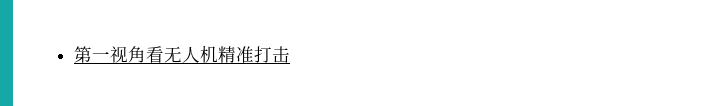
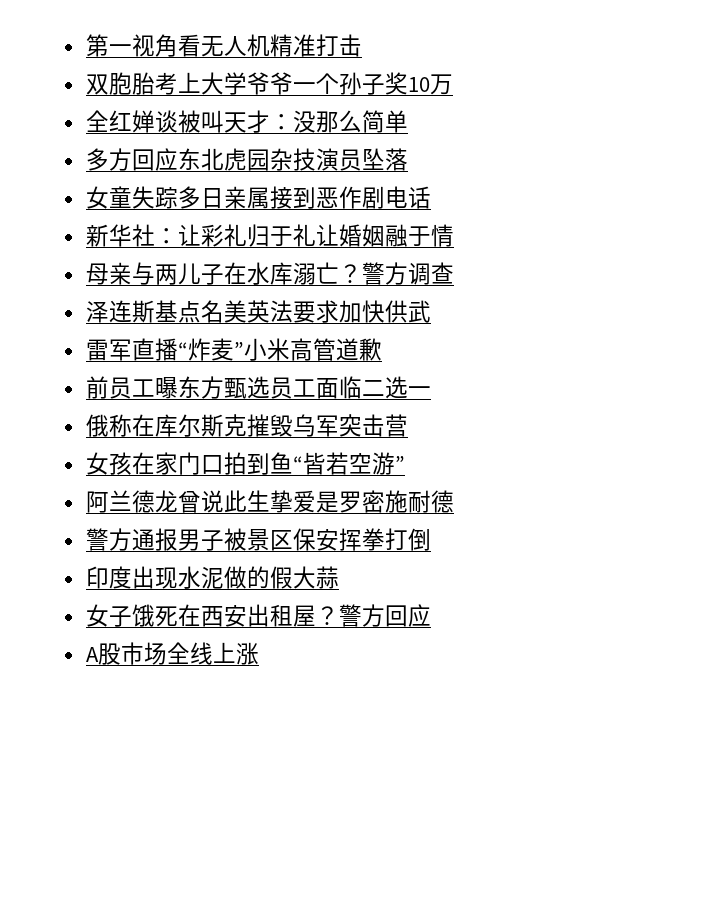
+ 双胞胎考上大学爷爷一个孙子奖10万
+ 全红婵谈被叫天才：没那么简单
+ 多方回应东北虎园杂技演员坠落
+ 女童失踪多日亲属接到恶作剧电话
+ 新华社：让彩礼归于礼让婚姻融于情
+ 母亲与两儿子在水库溺亡？警方调查
+ 泽连斯基点名美英法要求加快供武
+ 雷军直播“炸麦”小米高管道歉
+ 前员工曝东方甄选员工面临二选一
+ 俄称在库尔斯克摧毁乌军突击营
+ 女孩在家门口拍到鱼“皆若空游”
+ 阿兰德龙曾说此生挚爱是罗密施耐德
+ 警方通报男子被景区保安挥拳打倒
+ 印度出现水泥做的假大蒜
+ 女子饿死在西安出租屋？警方回应
+ A股市场全线上涨

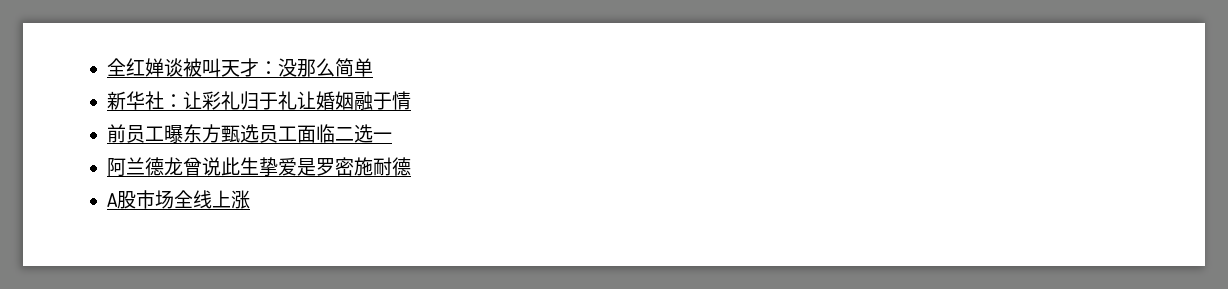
- 第一视角看无人机精准打击
- 双胞胎考上大学爷爷一个孙子奖10万
- 多方回应东北虎园杂技演员坠落
- 女童失踪多日亲属接到恶作剧电话
- 母亲与两儿子在水库溺亡？警方调查
- 泽连斯基点名美英法要求加快供武
- 雷军直播“炸麦”小米高管道歉
- 俄称在库尔斯克摧毁乌军突击营
- 女孩在家门口拍到鱼“皆若空游”
- 警方通报男子被景区保安挥拳打倒
- 印度出现水泥做的假大蒜
- 女子饿死在西安出租屋？警方回应

